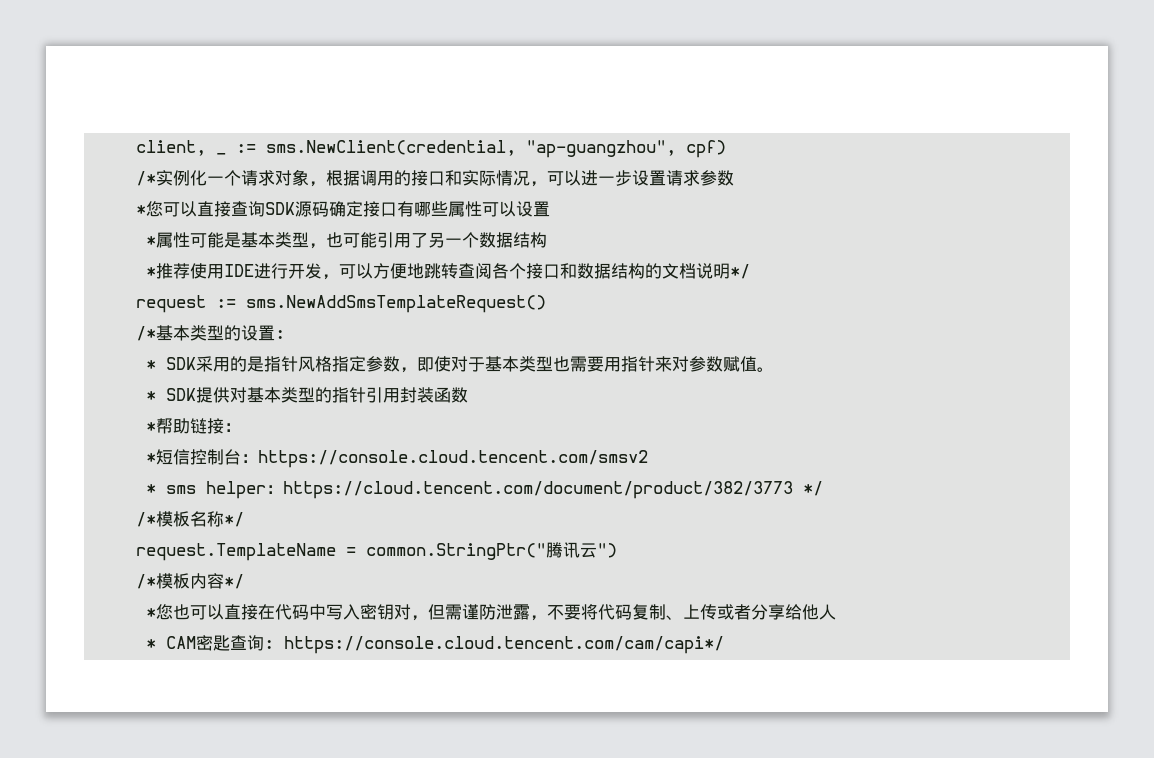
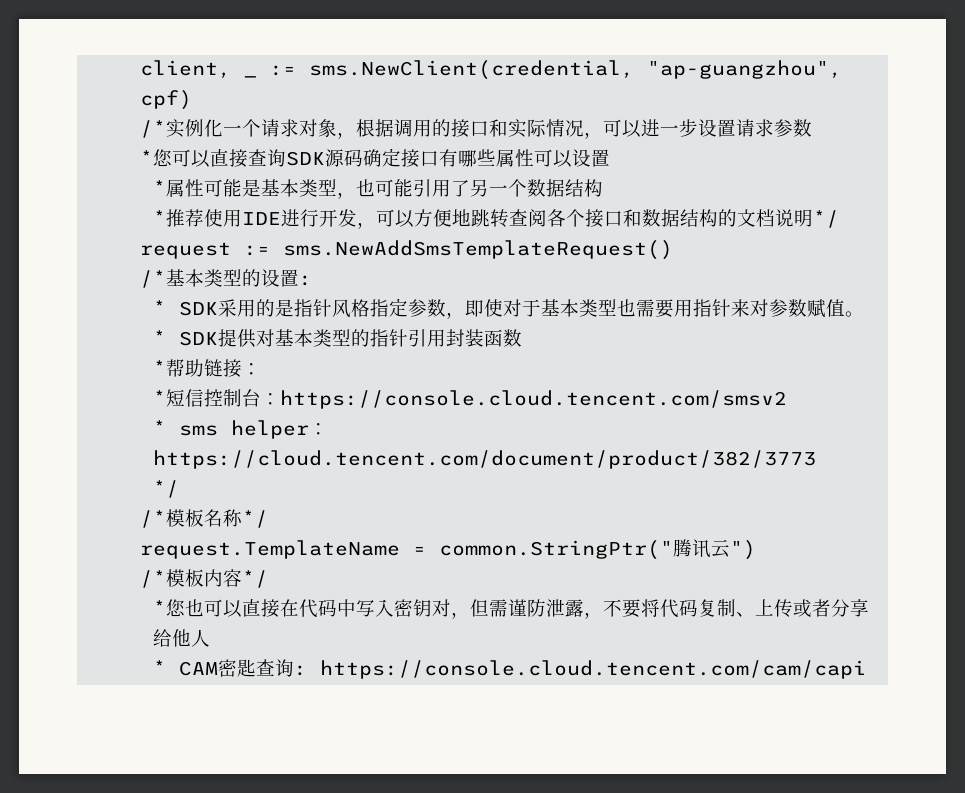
- * sms helper：https://cloud.tencent.com/document/product/382/3773 */
+ * sms helper：https://cloud.tencent.com/document/product/382/3773
+ */
- * CAM密匙查询: https://console.cloud.tencent.com/cam/capi*/
+ * CAM密匙查询: https://console.cloud.tencent.com/cam/capi

